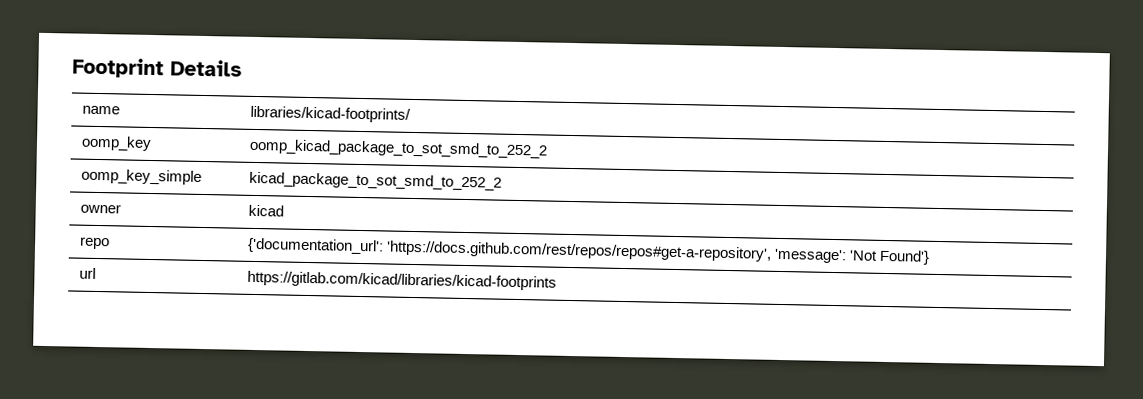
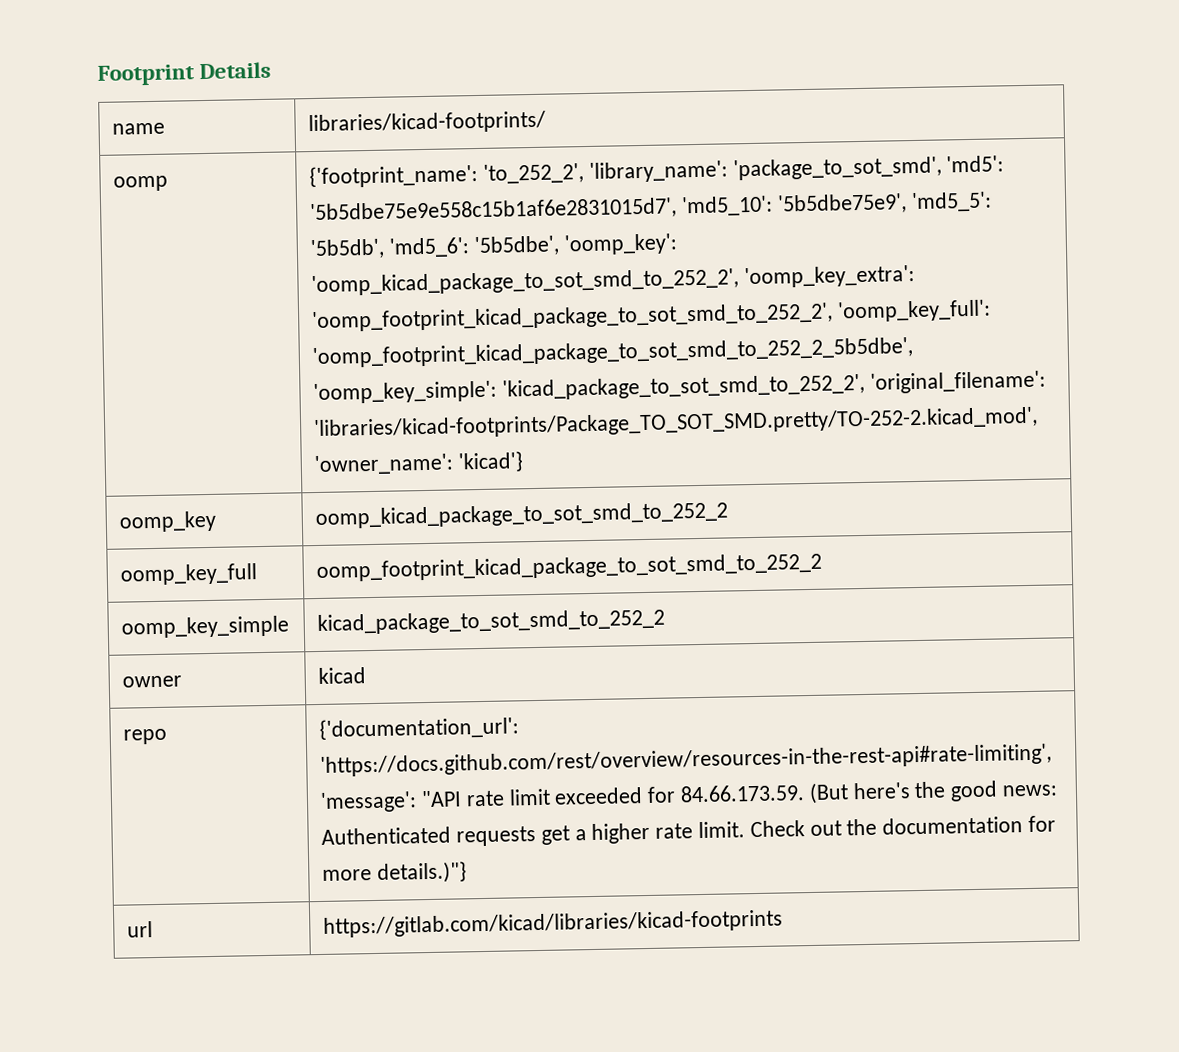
+ oomp | {'footprint_name': 'to_252_2', 'library_name': 'package_to_sot_smd', 'md5': '5b5dbe75e9e558c15b1af6e2831015d7', 'md5_10': '5b5dbe75e9', 'md5_5': '5b5db', 'md5_6': '5b5dbe', 'oomp_key': 'oomp_kicad_package_to_sot_smd_to_252_2', 'oomp_key_extra': 'oomp_footprint_kicad_package_to_sot_smd_to_252_2', 'oomp_key_full': 'oomp_footprint_kicad_package_to_sot_smd_to_252_2_5b5dbe', 'oomp_key_simple': 'kicad_package_to_sot_smd_to_252_2', 'original_filename': 'libraries/kicad-footprints/Package_TO_SOT_SMD.pretty/TO-252-2.kicad_mod', 'owner_name': 'kicad'}
+ oomp_key_full | oomp_footprint_kicad_package_to_sot_smd_to_252_2
- repo | {'documentation_url': 'https://docs.github.com/rest/repos/repos#get-a-repository', 'message': 'Not Found'}
+ repo | {'documentation_url': 'https://docs.github.com/rest/overview/resources-in-the-rest-api#rate-limiting', 'message': "API rate limit exceeded for 84.66.173.59. (But here's the good news: Authenticated requests get a higher rate limit. Check out the documentation for more details.)"}

